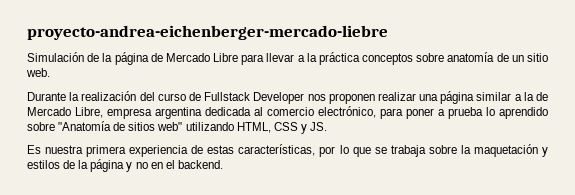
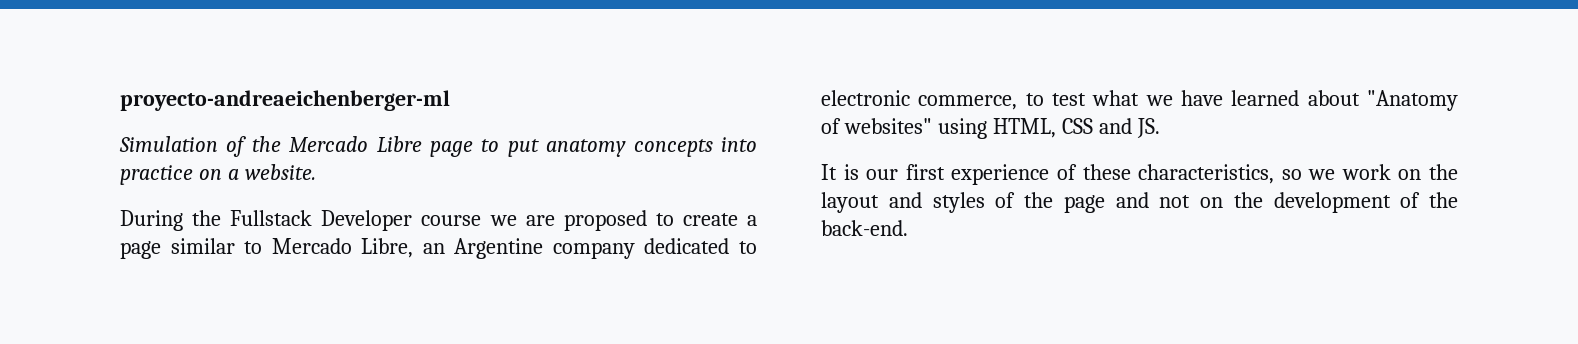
- proyecto-andrea-eichenberger-mercado-liebre
- Simulación de la página de Mercado Libre para llevar a la práctica conceptos sobre anatomía de un sitio web.
- Durante la realización del curso de Fullstack Developer nos proponen realizar una página similar a la de Mercado Libre, empresa argentina dedicada al comercio electrónico, para poner a prueba lo aprendido sobre "Anatomía de sitios web" utilizando HTML, CSS y JS.
+ proyecto-andreaeichenberger-ml
+ Simulation of the Mercado Libre page to put anatomy concepts into practice on a website.
+ During the Fullstack Developer course we are proposed to create a page similar to Mercado Libre, an Argentine company dedicated to electronic commerce, to test what we have learned about "Anatomy of websites" using HTML, CSS and JS.
- Es nuestra primera experiencia de estas características, por lo que se trabaja sobre la maquetación y estilos de la página y no en el backend.
+ It is our first experience of these characteristics, so we work on the layout and styles of the page and not on the development of the back-end.

